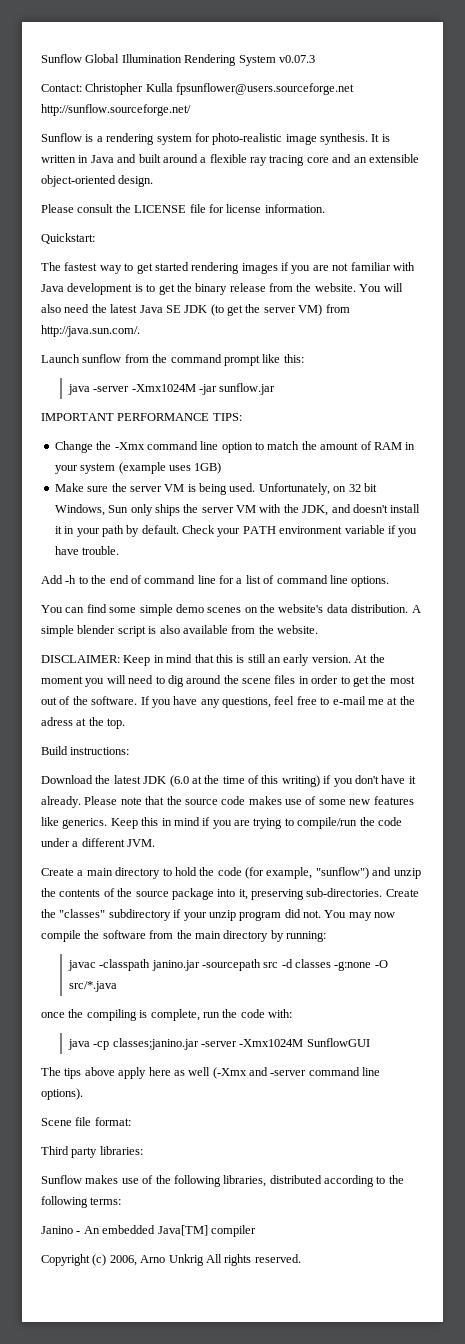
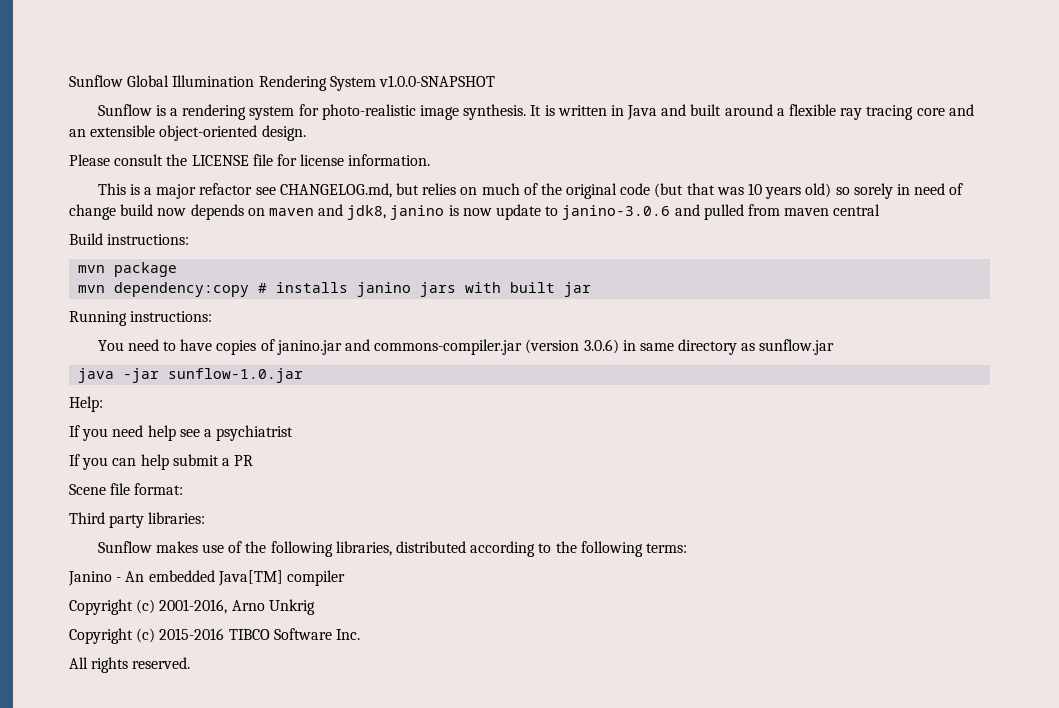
- Sunflow Global Illumination Rendering System v0.07.3
- Contact: Christopher Kulla fpsunflower@users.sourceforge.net http://sunflow.sourceforge.net/
+ Sunflow Global Illumination Rendering System v1.0.0-SNAPSHOT
- Quickstart:
- The fastest way to get started rendering images if you are not familiar with Java development is to get the binary release from the website. You will also need the latest Java SE JDK (to get the server VM) from http://java.sun.com/.
- Launch sunflow from the command prompt like this:
- java -server -Xmx1024M -jar sunflow.jar
- IMPORTANT PERFORMANCE TIPS:
- Change the -Xmx command line option to match the amount of RAM in your system (example uses 1GB)
- Make sure the server VM is being used. Unfortunately, on 32 bit Windows, Sun only ships the server VM with the JDK, and doesn't install it in your path by default. Check your PATH environment variable if you have trouble.
- Add -h to the end of command line for a list of command line options.
- You can find some simple demo scenes on the website's data distribution. A simple blender script is also available from the website.
- DISCLAIMER: Keep in mind that this is still an early version. At the moment you will need to dig around the scene files in order to get the most out of the software. If you have any questions, feel free to e-mail me at the adress at the top.
+ This is a major refactor see CHANGELOG.md, but relies on much of the original code (but that was 10 years old) so sorely in need of change build now depends on maven and jdk8, janino is now update to janino-3.0.6 and pulled from maven central
  Build instructions:
- Download the latest JDK (6.0 at the time of this writing) if you don't have it already. Please note that the source code makes use of some new features like generics. Keep this in mind if you are trying to compile/run the code under a different JVM.
- Create a main directory to hold the code (for example, "sunflow") and unzip the contents of the source package into it, preserving sub-directories. Create the "classes" subdirectory if your unzip program did not. You may now compile the software from the main directory by running:
- javac -classpath janino.jar -sourcepath src -d classes -g:none -O src/*.java
- once the compiling is complete, run the code with:
- java -cp classes;janino.jar -server -Xmx1024M SunflowGUI
- The tips above apply here as well (-Xmx and -server command line options).
+ mvn package
+ mvn dependency:copy # installs janino jars with built jar
+ Running instructions:
+ You need to have copies of janino.jar and commons-compiler.jar (version 3.0.6) in same directory as sunflow.jar
+ java -jar sunflow-1.0.jar
+ Help:
+ If you need help see a psychiatrist
+ If you can help submit a PR
- Copyright (c) 2006, Arno Unkrig All rights reserved.
+ Copyright (c) 2001-2016, Arno Unkrig
+ Copyright (c) 2015-2016 TIBCO Software Inc.
+ All rights reserved.

